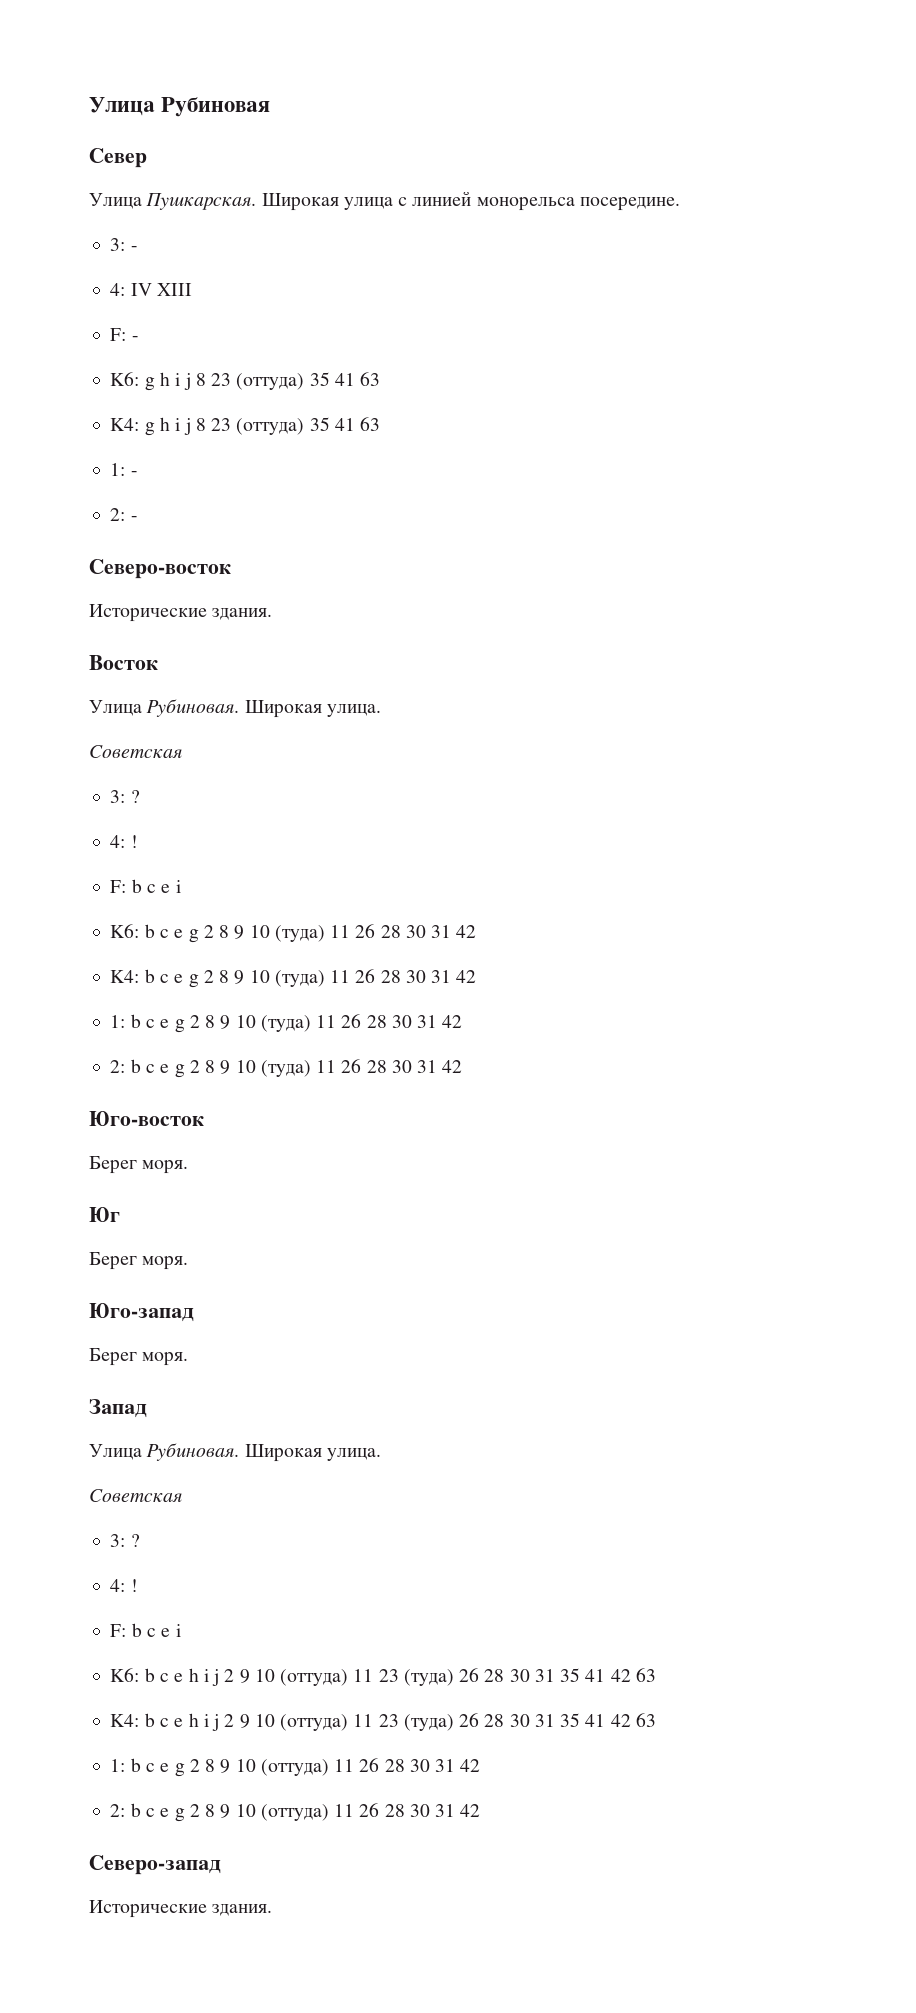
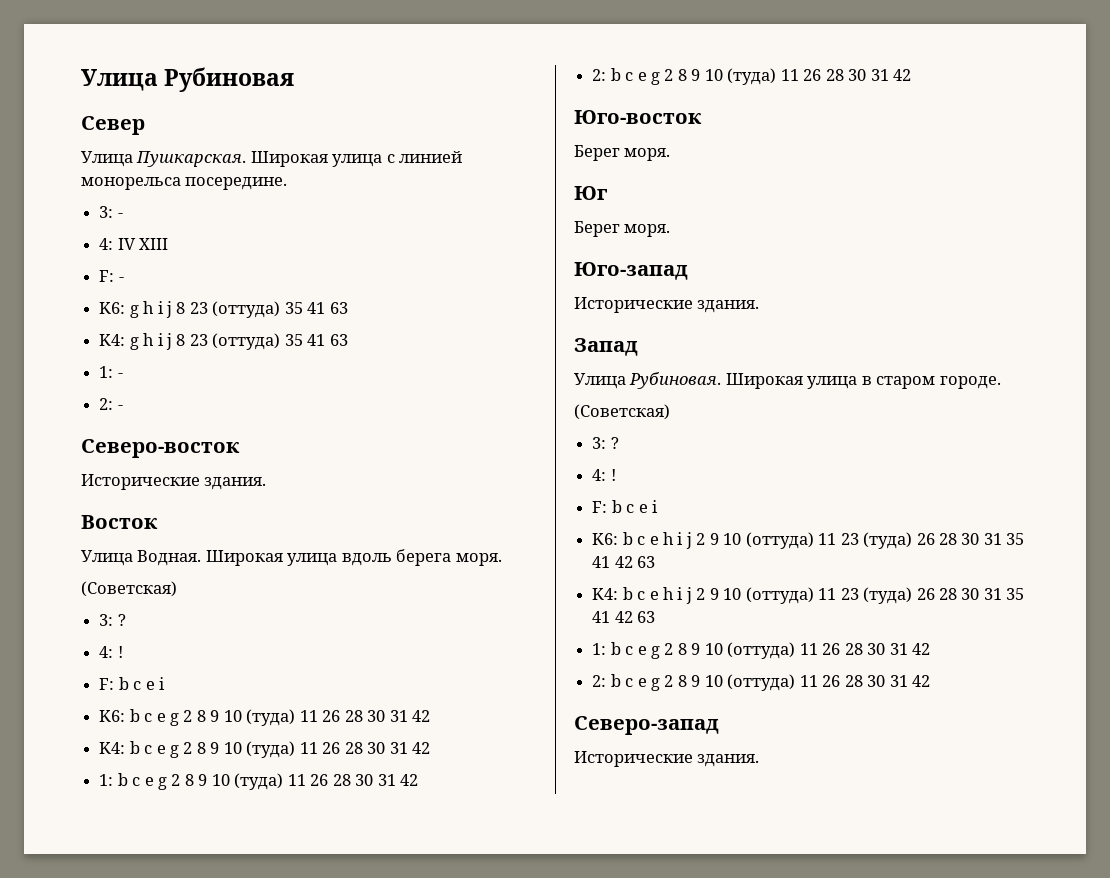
  Восток
- Улица Рубиновая. Широкая улица.
- Советская
+ Улица Водная. Широкая улица вдоль берега моря.
+ (Советская)
  Юго-запад
- Берег моря.
+ Исторические здания.
  Запад
- Улица Рубиновая. Широкая улица.
- Советская
+ Улица Рубиновая. Широкая улица в старом городе.
+ (Советская)

